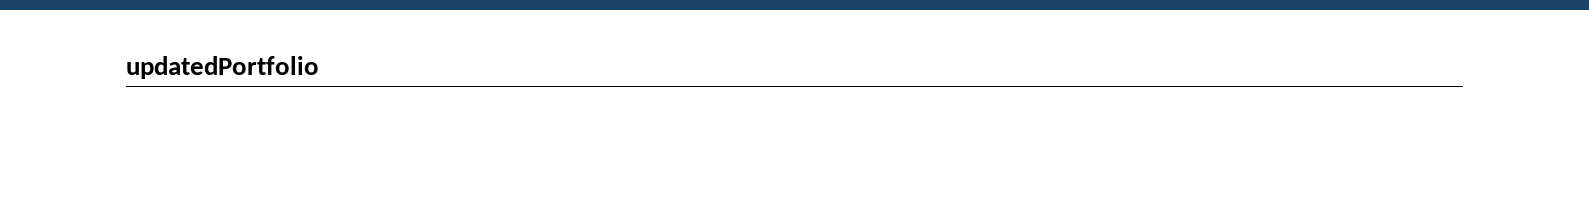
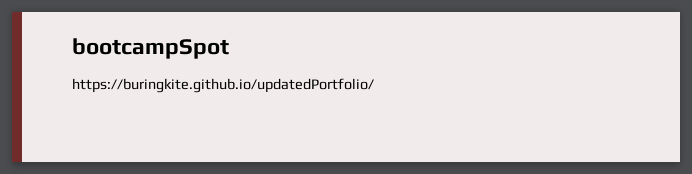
- updatedPortfolio
+ bootcampSpot
+ https://buringkite.github.io/updatedPortfolio/

